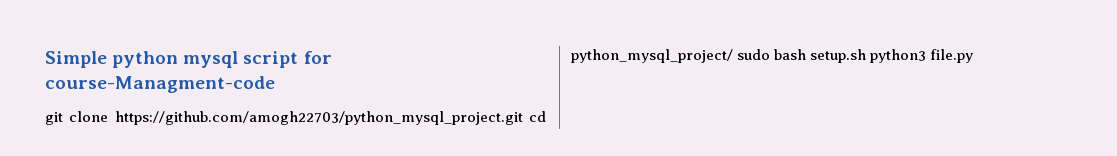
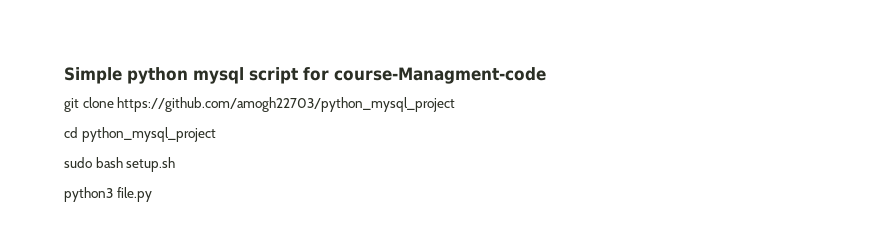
- git clone https://github.com/amogh22703/python_mysql_project.git cd python_mysql_project/ sudo bash setup.sh python3 file.py
+ git clone https://github.com/amogh22703/python_mysql_project
+ cd python_mysql_project
+ sudo bash setup.sh
+ python3 file.py

